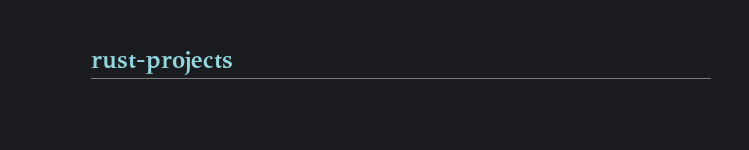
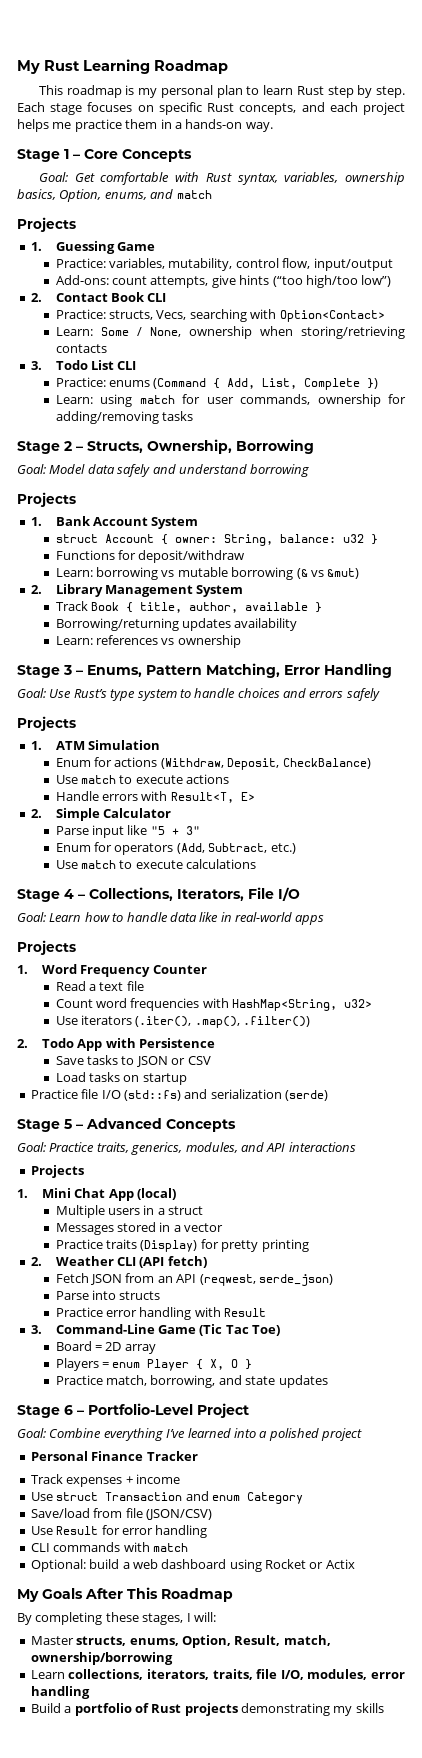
- rust-projects
+ My Rust Learning Roadmap
+ This roadmap is my personal plan to learn Rust step by step. Each stage focuses on specific Rust concepts, and each project helps me practice them in a hands-on way.
+ Stage 1 – Core Concepts
+ Goal: Get comfortable with Rust syntax, variables, ownership basics, Option, enums, and match
+ Projects
+ 1. Guessing Game
+ Practice: variables, mutability, control flow, input/output
+ Add-ons: count attempts, give hints (“too high/too low”)
+ 2. Contact Book CLI
+ Practice: structs, Vecs, searching with Option<Contact>
+ Learn: Some / None, ownership when storing/retrieving contacts
+ 3. Todo List CLI
+ Practice: enums (Command { Add, List, Complete })
+ Learn: using match for user commands, ownership for adding/removing tasks
+ Stage 2 – Structs, Ownership, Borrowing
+ Goal: Model data safely and understand borrowing
+ Projects
+ 1. Bank Account System
+ struct Account { owner: String, balance: u32 }
+ Functions for deposit/withdraw
+ Learn: borrowing vs mutable borrowing (& vs &mut)
+ 2. Library Management System
+ Track Book { title, author, available }
+ Borrowing/returning updates availability
+ Learn: references vs ownership
+ Stage 3 – Enums, Pattern Matching, Error Handling
+ Goal: Use Rust’s type system to handle choices and errors safely
+ Projects
+ 1. ATM Simulation
+ Enum for actions (Withdraw, Deposit, CheckBalance)
+ Use match to execute actions
+ Handle errors with Result<T, E>
+ 2. Simple Calculator
+ Parse input like "5 + 3"
+ Enum for operators (Add, Subtract, etc.)
+ Use match to execute calculations
+ Stage 4 – Collections, Iterators, File I/O
+ Goal: Learn how to handle data like in real-world apps
+ Projects
+ 1. Word Frequency Counter
+ Read a text file
+ Count word frequencies with HashMap<String, u32>
+ Use iterators (.iter(), .map(), .filter())
+ 2. Todo App with Persistence
+ Save tasks to JSON or CSV
+ Load tasks on startup
+ Practice file I/O (std::fs) and serialization (serde)
+ Stage 5 – Advanced Concepts
+ Goal: Practice traits, generics, modules, and API interactions
+ Projects
+ 1. Mini Chat App (local)
+ Multiple users in a struct
+ Messages stored in a vector
+ Practice traits (Display) for pretty printing
+ 2. Weather CLI (API fetch)
+ Fetch JSON from an API (reqwest, serde_json)
+ Parse into structs
+ Practice error handling with Result
+ 3. Command-Line Game (Tic Tac Toe)
+ Board = 2D array
+ Players = enum Player { X, O }
+ Practice match, borrowing, and state updates
+ Stage 6 – Portfolio-Level Project
+ Goal: Combine everything I’ve learned into a polished project
+ Personal Finance Tracker
+ Track expenses + income
+ Use struct Transaction and enum Category
+ Save/load from file (JSON/CSV)
+ Use Result for error handling
+ CLI commands with match
+ Optional: build a web dashboard using Rocket or Actix
+ My Goals After This Roadmap
+ By completing these stages, I will:
+ Master structs, enums, Option, Result, match, ownership/borrowing
+ Learn collections, iterators, traits, file I/O, modules, error handling
+ Build a portfolio of Rust projects demonstrating my skills

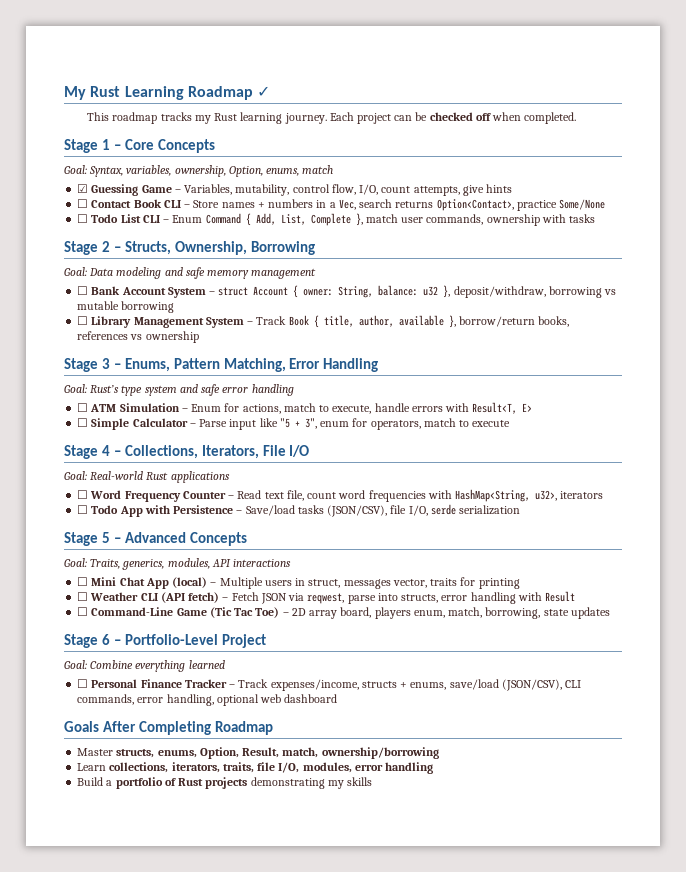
- My Rust Learning Roadmap
+ My Rust Learning Roadmap ✓
- This roadmap is my personal plan to learn Rust step by step. Each stage focuses on specific Rust concepts, and each project helps me practice them in a hands-on way.
+ This roadmap tracks my Rust learning journey. Each project can be checked off when completed.
- Goal: Get comfortable with Rust syntax, variables, ownership basics, Option, enums, and match
- Projects
- 1. Guessing Game
- Practice: variables, mutability, control flow, input/output
- Add-ons: count attempts, give hints (“too high/too low”)
- 2. Contact Book CLI
- Practice: structs, Vecs, searching with Option<Contact>
- Learn: Some / None, ownership when storing/retrieving contacts
- 3. Todo List CLI
- Practice: enums (Command { Add, List, Complete })
- Learn: using match for user commands, ownership for adding/removing tasks
+ Goal: Syntax, variables, ownership, Option, enums, match
+ ☑ Guessing Game – Variables, mutability, control flow, I/O, count attempts, give hints
+ ☐ Contact Book CLI – Store names + numbers in a Vec, search returns Option<Contact>, practice Some/None
+ ☐ Todo List CLI – Enum Command { Add, List, Complete }, match user commands, ownership with tasks
- Goal: Model data safely and understand borrowing
- Projects
- 1. Bank Account System
- struct Account { owner: String, balance: u32 }
- Functions for deposit/withdraw
- Learn: borrowing vs mutable borrowing (& vs &mut)
- 2. Library Management System
- Track Book { title, author, available }
- Borrowing/returning updates availability
- Learn: references vs ownership
+ Goal: Data modeling and safe memory management
+ ☐ Bank Account System – struct Account { owner: String, balance: u32 }, deposit/withdraw, borrowing vs mutable borrowing
+ ☐ Library Management System – Track Book { title, author, available }, borrow/return books, references vs ownership
- Goal: Use Rust’s type system to handle choices and errors safely
- Projects
- 1. ATM Simulation
- Enum for actions (Withdraw, Deposit, CheckBalance)
- Use match to execute actions
- Handle errors with Result<T, E>
+ Goal: Rust’s type system and safe error handling
+ ☐ ATM Simulation – Enum for actions, match to execute, handle errors with Result<T, E>
- 2. Simple Calculator
- Parse input like "5 + 3"
- Enum for operators (Add, Subtract, etc.)
- Use match to execute calculations
+ ☐ Simple Calculator – Parse input like "5 + 3", enum for operators, match to execute
- Goal: Learn how to handle data like in real-world apps
- Projects
- 1. Word Frequency Counter
- Read a text file
- Count word frequencies with HashMap<String, u32>
- Use iterators (.iter(), .map(), .filter())
- 2. Todo App with Persistence
- Save tasks to JSON or CSV
- Load tasks on startup
- Practice file I/O (std::fs) and serialization (serde)
+ Goal: Real-world Rust applications
+ ☐ Word Frequency Counter – Read text file, count word frequencies with HashMap<String, u32>, iterators
+ ☐ Todo App with Persistence – Save/load tasks (JSON/CSV), file I/O, serde serialization
- Goal: Practice traits, generics, modules, and API interactions
- Projects
- 1. Mini Chat App (local)
- Multiple users in a struct
- Messages stored in a vector
- Practice traits (Display) for pretty printing
+ Goal: Traits, generics, modules, API interactions
+ ☐ Mini Chat App (local) – Multiple users in struct, messages vector, traits for printing
- 2. Weather CLI (API fetch)
- Fetch JSON from an API (reqwest, serde_json)
- Parse into structs
- Practice error handling with Result
+ ☐ Weather CLI (API fetch) – Fetch JSON via reqwest, parse into structs, error handling with Result
- 3. Command-Line Game (Tic Tac Toe)
- Board = 2D array
- Players = enum Player { X, O }
- Practice match, borrowing, and state updates
+ ☐ Command-Line Game (Tic Tac Toe) – 2D array board, players enum, match, borrowing, state updates
- Goal: Combine everything I’ve learned into a polished project
- Personal Finance Tracker
- Track expenses + income
- Use struct Transaction and enum Category
- Save/load from file (JSON/CSV)
- Use Result for error handling
- CLI commands with match
- Optional: build a web dashboard using Rocket or Actix
- My Goals After This Roadmap
- By completing these stages, I will:
+ Goal: Combine everything learned
+ ☐ Personal Finance Tracker – Track expenses/income, structs + enums, save/load (JSON/CSV), CLI commands, error handling, optional web dashboard
+ Goals After Completing Roadmap

